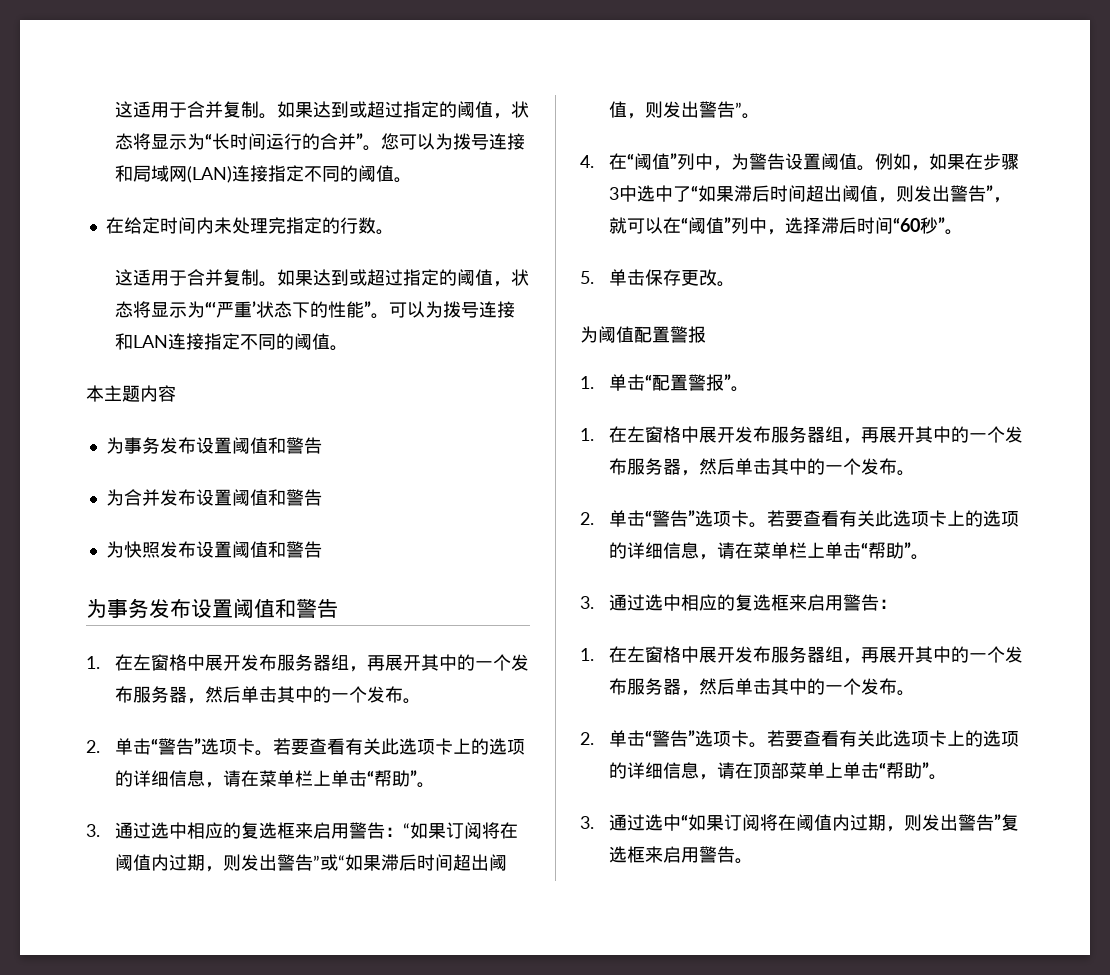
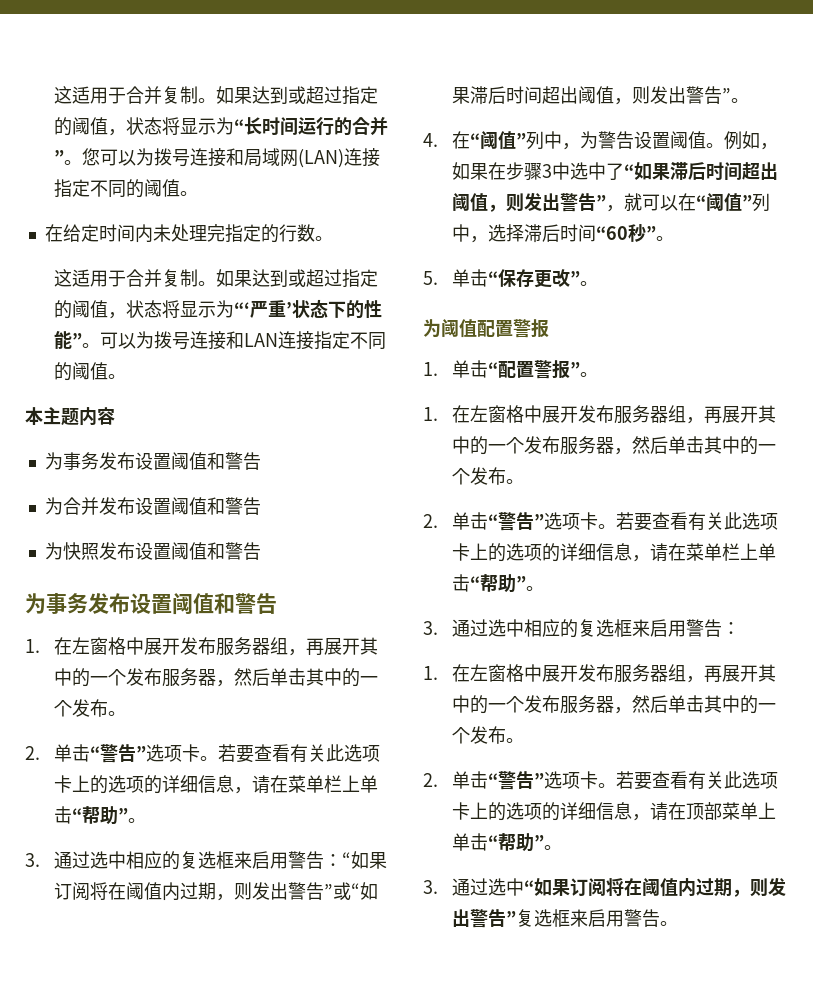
- 5.单击保存更改。
+ 5.单击“保存更改”。

